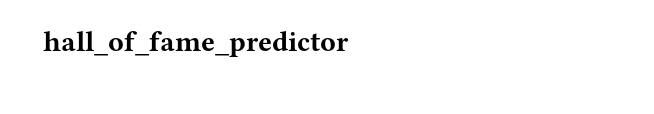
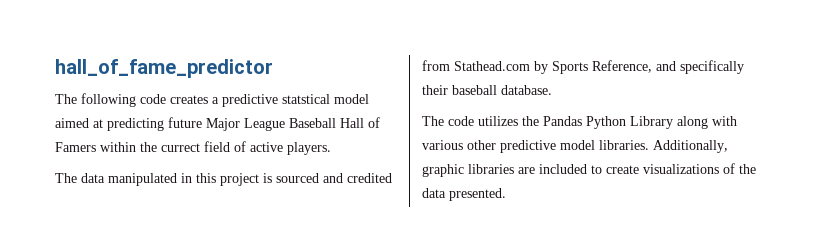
+ The following code creates a predictive statstical model aimed at predicting future Major League Baseball Hall of Famers within the currect field of active players.
+ The data manipulated in this project is sourced and credited from Stathead.com by Sports Reference, and specifically their baseball database.
+ The code utilizes the Pandas Python Library along with various other predictive model libraries. Additionally, graphic libraries are included to create visualizations of the data presented.

